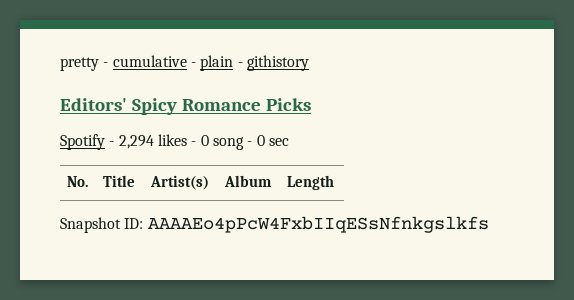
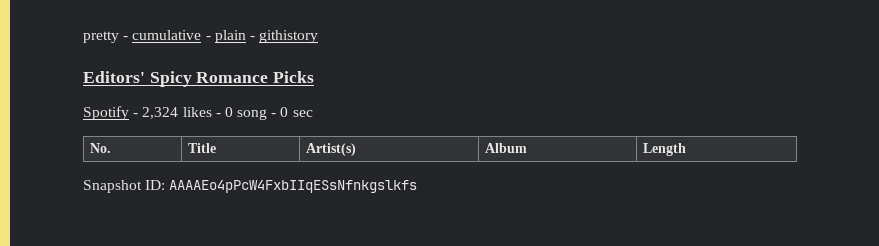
- Spotify - 2,294 likes - 0 song - 0 sec
+ Spotify - 2,324 likes - 0 song - 0 sec

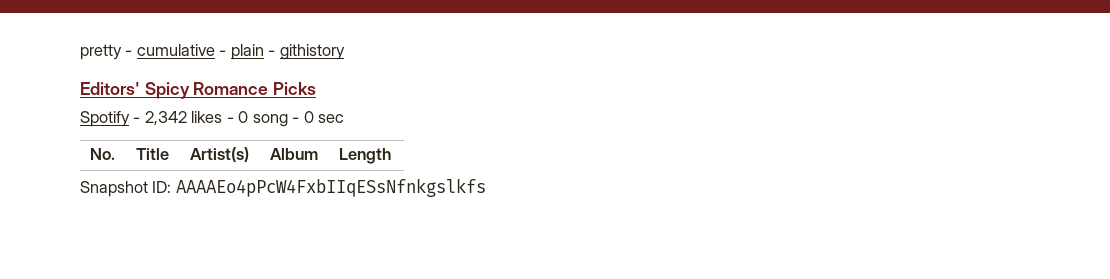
- Spotify - 2,324 likes - 0 song - 0 sec
+ Spotify - 2,342 likes - 0 song - 0 sec

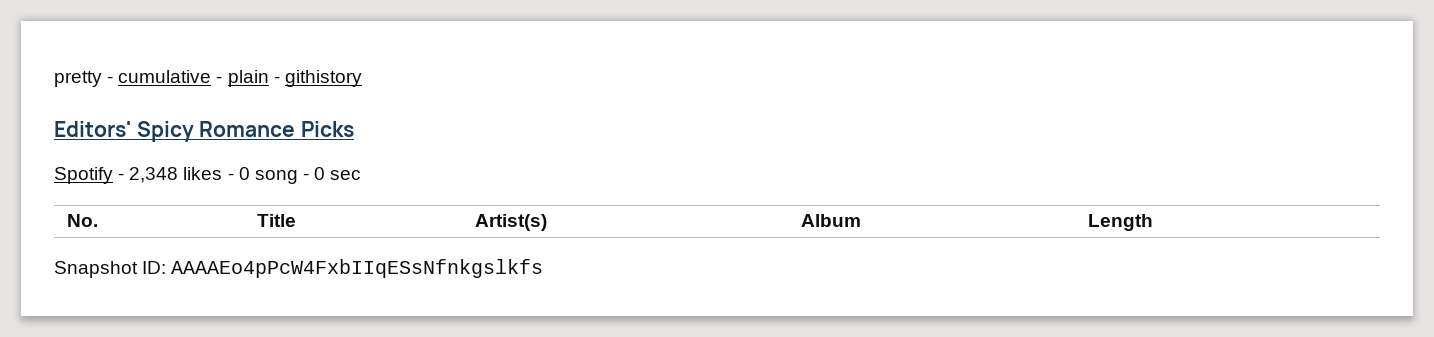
- Spotify - 2,342 likes - 0 song - 0 sec
+ Spotify - 2,348 likes - 0 song - 0 sec

